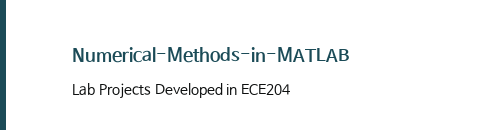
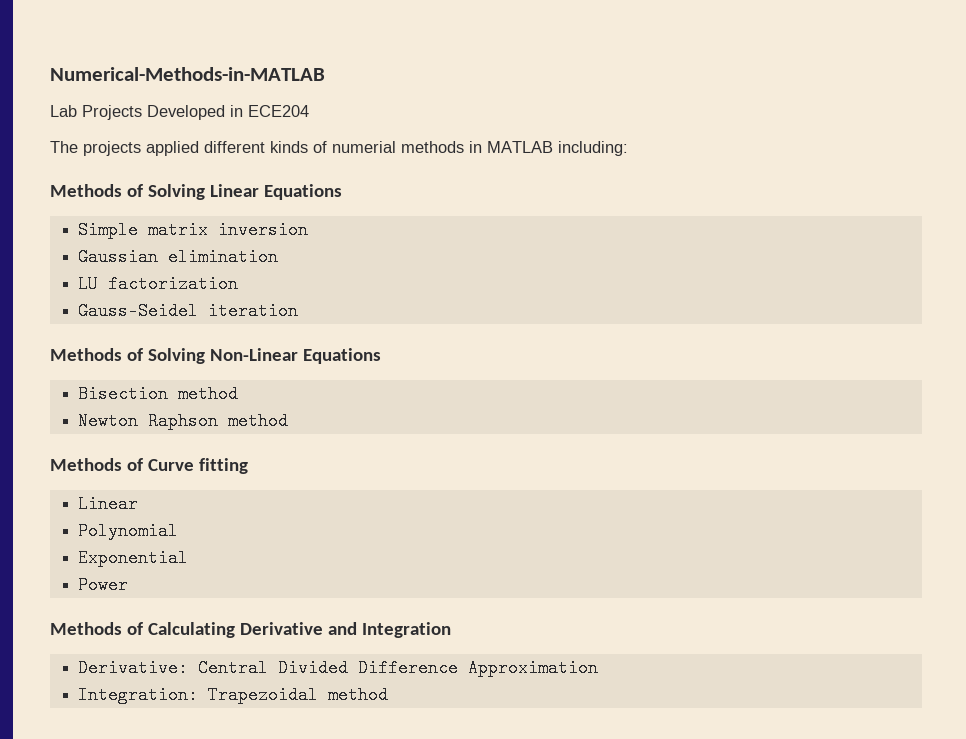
+ The projects applied different kinds of numerial methods in MATLAB including:
+ Methods of Solving Linear Equations
+ Simple matrix inversion
+ Gaussian elimination
+ LU factorization
+ Gauss-Seidel iteration
+ Methods of Solving Non-Linear Equations
+ Bisection method
+ Newton Raphson method
+ Methods of Curve fitting
+ Linear
+ Polynomial
+ Exponential
+ Power
+ Methods of Calculating Derivative and Integration
+ Derivative: Central Divided Difference Approximation
+ Integration: Trapezoidal method

